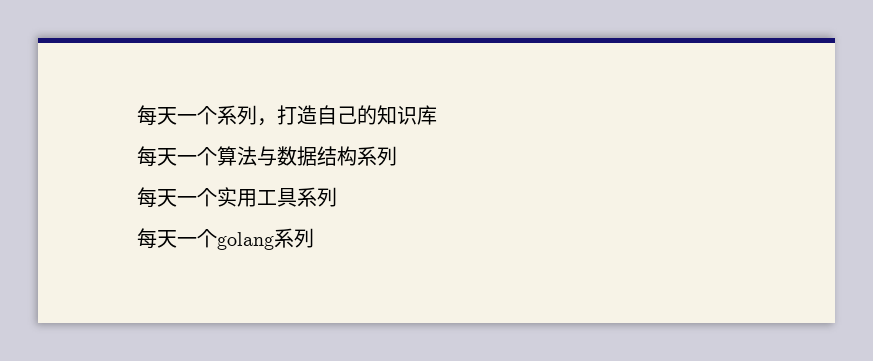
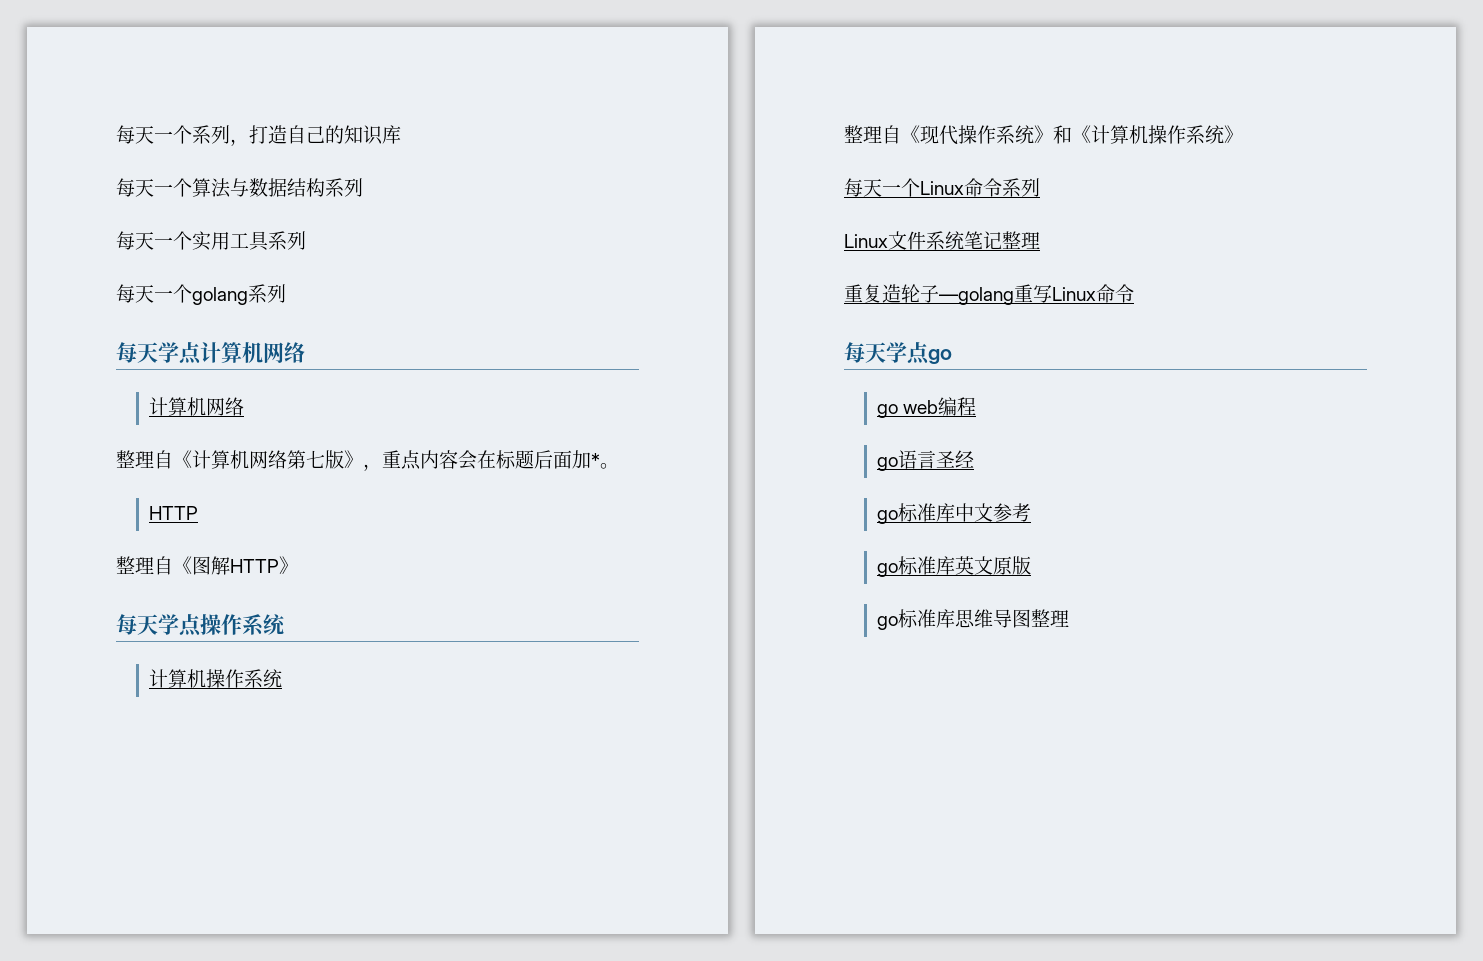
+ 每天学点计算机网络
+ 计算机网络
+ 整理自《计算机网络第七版》，重点内容会在标题后面加*。
+ HTTP
+ 整理自《图解HTTP》
+ 每天学点操作系统
+ 计算机操作系统
+ 整理自《现代操作系统》和《计算机操作系统》
+ 每天一个Linux命令系列
+ Linux文件系统笔记整理
+ 重复造轮子—golang重写Linux命令
+ 每天学点go
+ go web编程
+ go语言圣经
+ go标准库中文参考
+ go标准库英文原版
+ go标准库思维导图整理

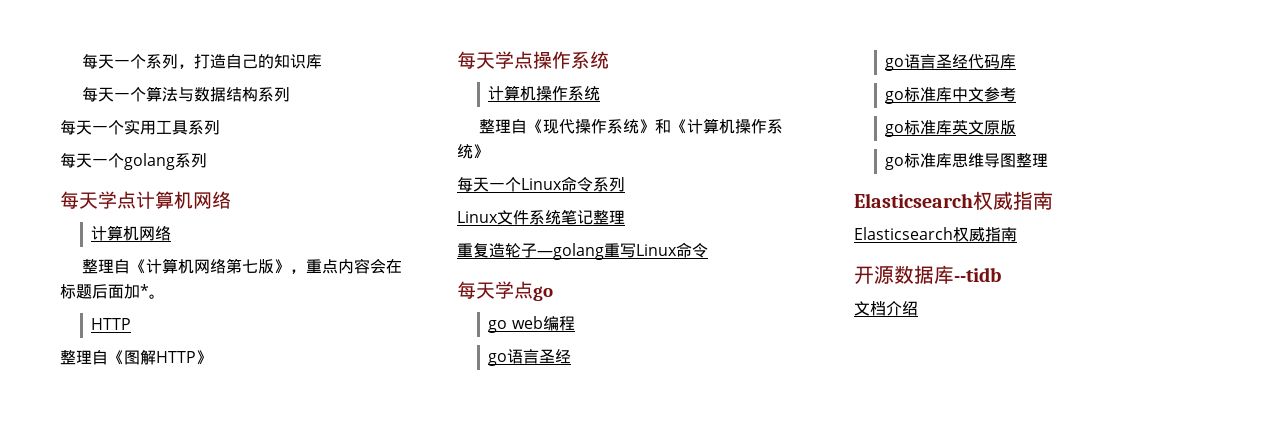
+ go语言圣经代码库
  go标准库思维导图整理
+ Elasticsearch权威指南
+ Elasticsearch权威指南
+ 开源数据库--tidb
+ 文档介绍

